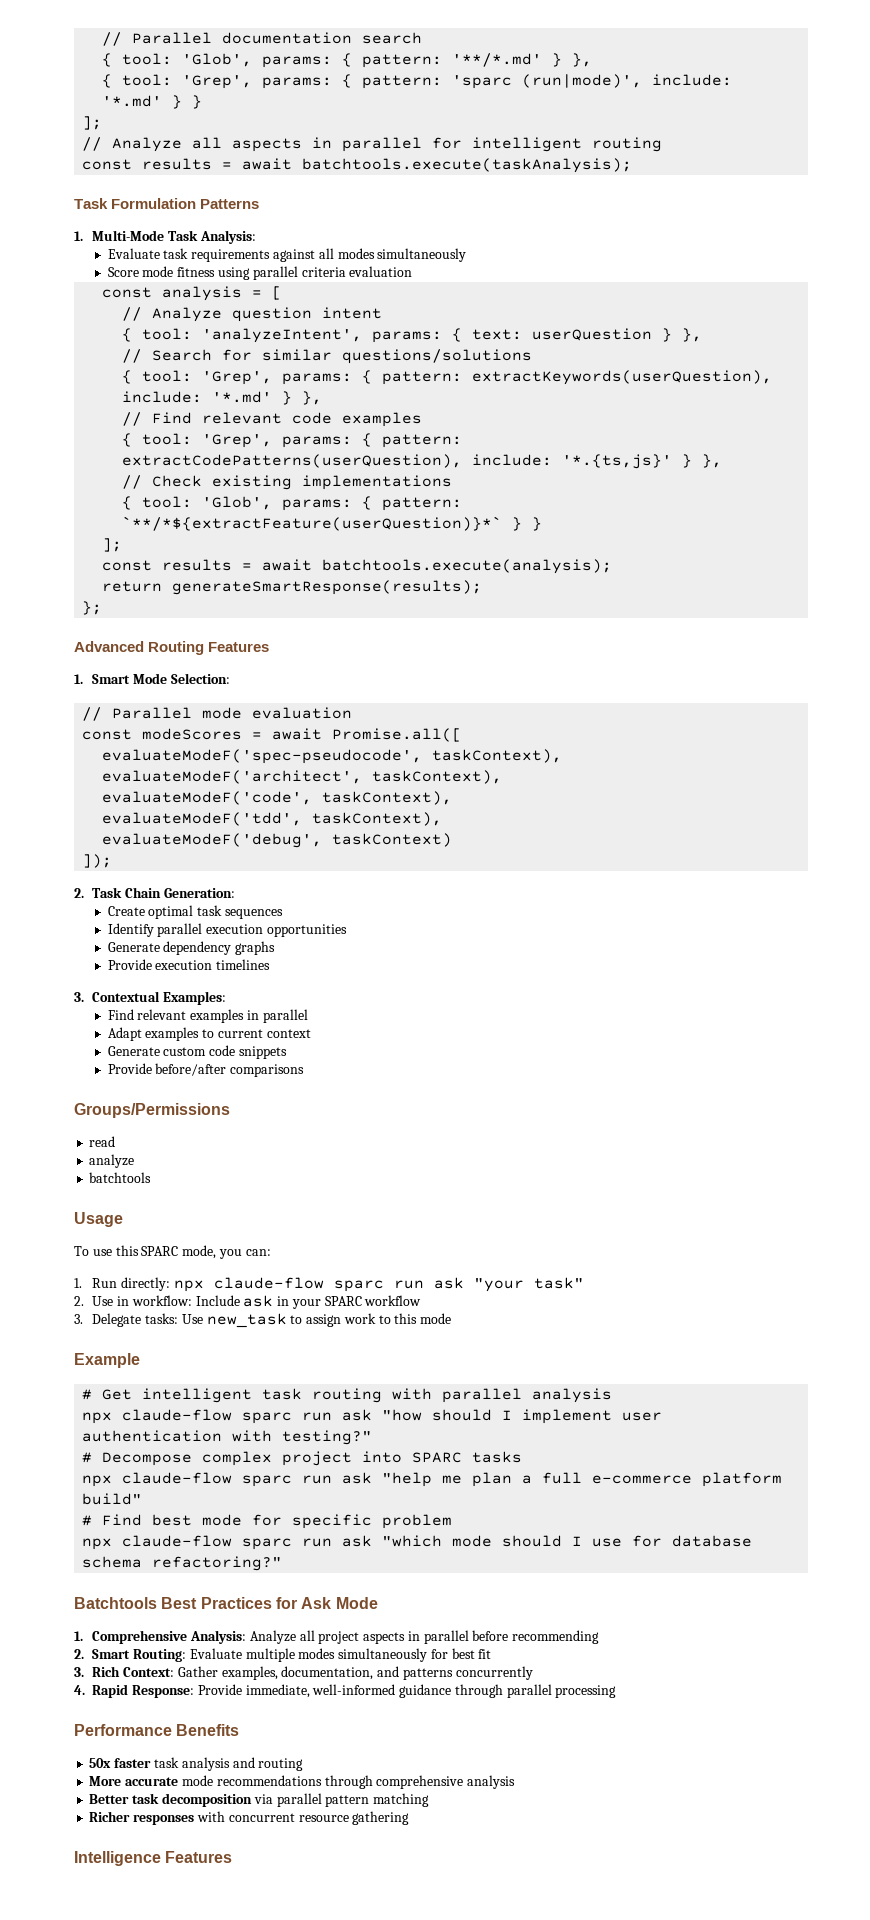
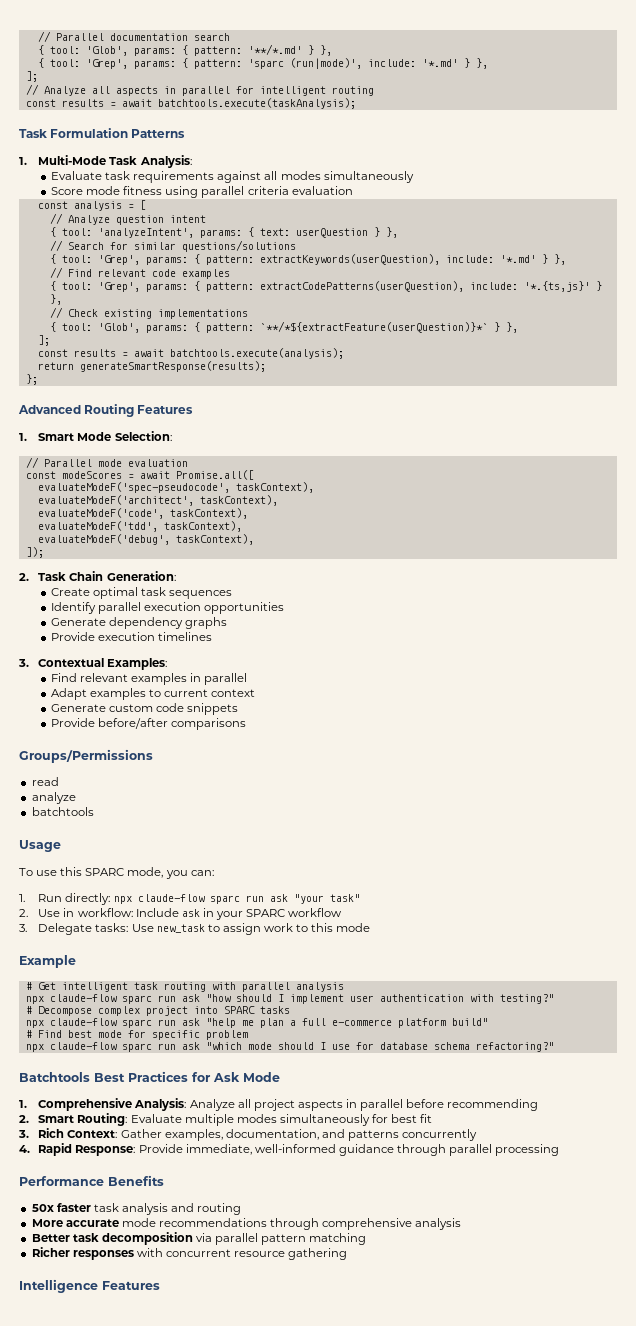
- { tool: 'Grep', params: { pattern: 'sparc (run|mode)', include: '*.md' } }
+ { tool: 'Grep', params: { pattern: 'sparc (run|mode)', include: '*.md' } },
- { tool: 'Glob', params: { pattern: `**/*${extractFeature(userQuestion)}*` } }
+ { tool: 'Glob', params: { pattern: `**/*${extractFeature(userQuestion)}*` } },
- evaluateModeF('debug', taskContext)
+ evaluateModeF('debug', taskContext),

